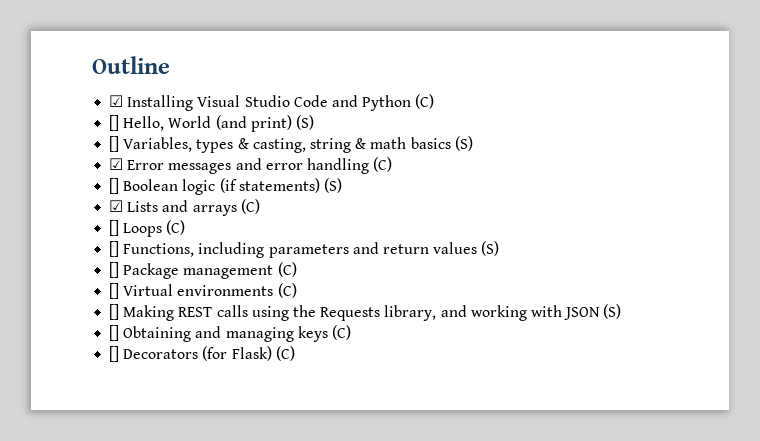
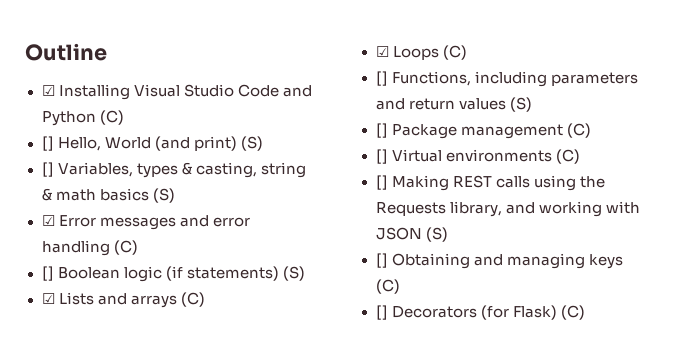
- [] Loops (C)
+ ☑ Loops (C)

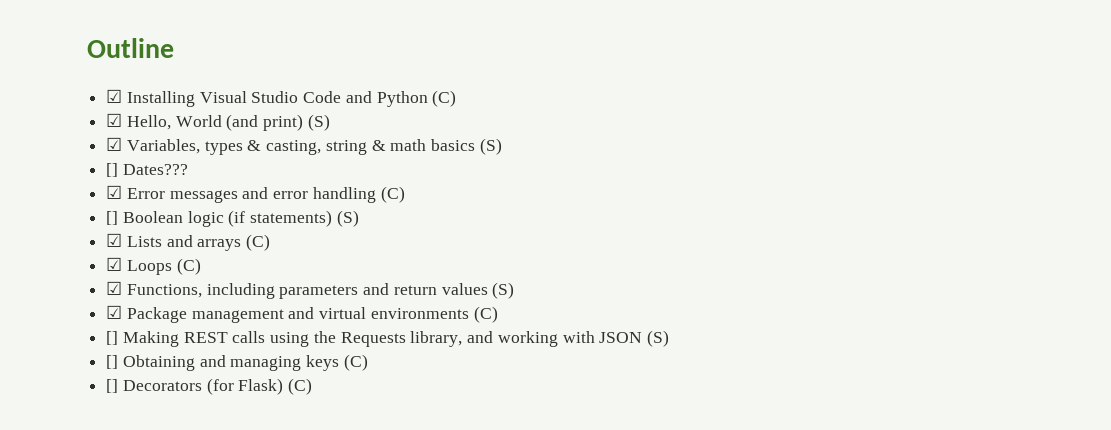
- [] Hello, World (and print) (S)
+ ☑ Hello, World (and print) (S)
- [] Variables, types & casting, string & math basics (S)
+ ☑ Variables, types & casting, string & math basics (S)
+ [] Dates???
- [] Functions, including parameters and return values (S)
+ ☑ Functions, including parameters and return values (S)
- [] Package management (C)
- [] Virtual environments (C)
+ ☑ Package management and virtual environments (C)

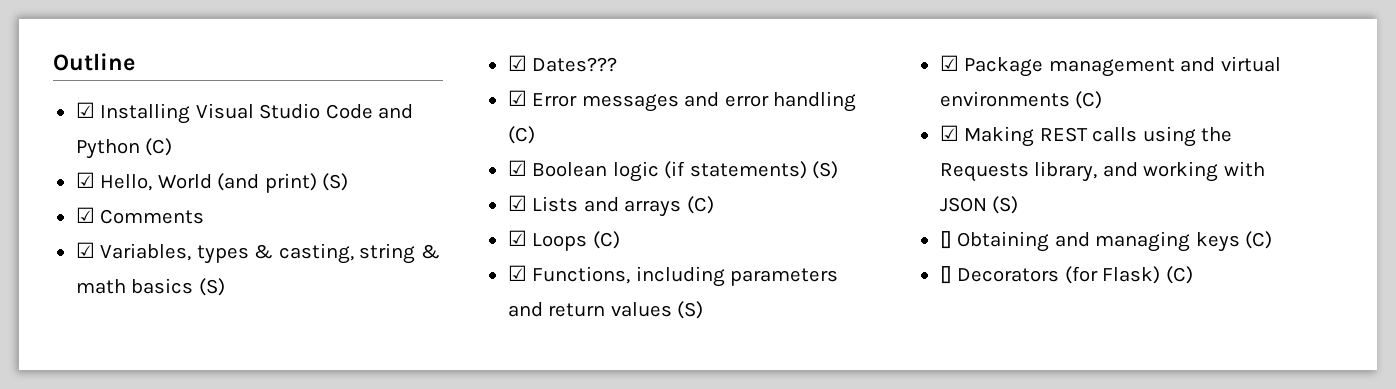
+ ☑ Comments
- [] Dates???
+ ☑ Dates???
- [] Boolean logic (if statements) (S)
+ ☑ Boolean logic (if statements) (S)
- [] Making REST calls using the Requests library, and working with JSON (S)
+ ☑ Making REST calls using the Requests library, and working with JSON (S)

